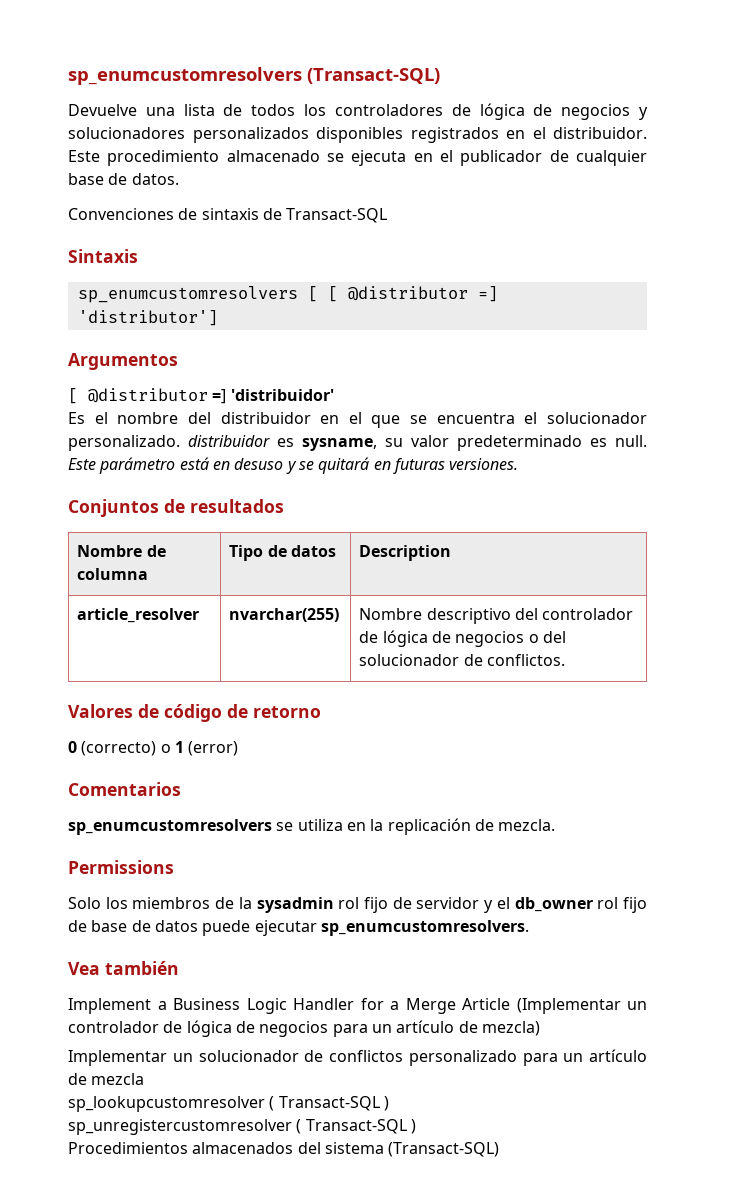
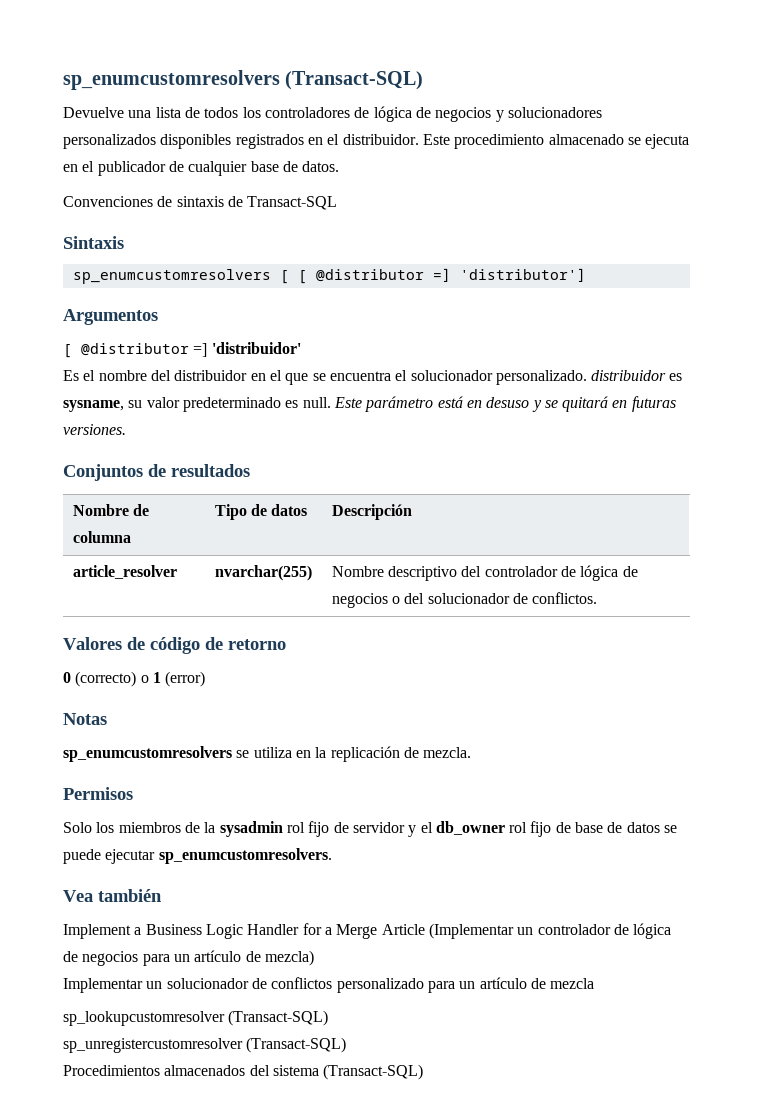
- Nombre de columna | Tipo de datos | Description
+ Nombre de columna | Tipo de datos | Descripción
- Comentarios
+ Notas
- Permissions
+ Permisos
- Solo los miembros de la sysadmin rol fijo de servidor y el db_owner rol fijo de base de datos puede ejecutar sp_enumcustomresolvers.
+ Solo los miembros de la sysadmin rol fijo de servidor y el db_owner rol fijo de base de datos se puede ejecutar sp_enumcustomresolvers.
- sp_lookupcustomresolver ( Transact-SQL )
- sp_unregistercustomresolver ( Transact-SQL )
+ sp_lookupcustomresolver (Transact-SQL)
+ sp_unregistercustomresolver (Transact-SQL)

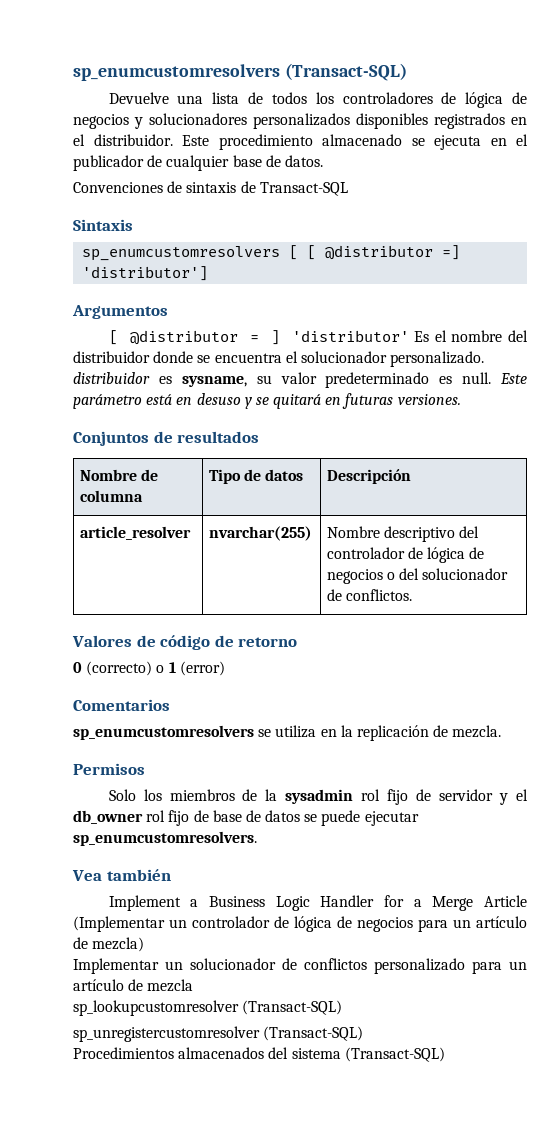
- [ @distributor =] 'distribuidor'
- Es el nombre del distribuidor en el que se encuentra el solucionador personalizado. distribuidor es sysname, su valor predeterminado es null.
+ [ @distributor = ] 'distributor' Es el nombre del distribuidor donde se encuentra el solucionador personalizado. distribuidor es sysname, su valor predeterminado es null.
- Notas
+ Comentarios

